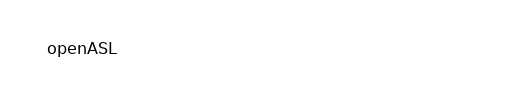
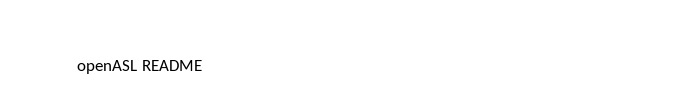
- openASL
+ openASL README

